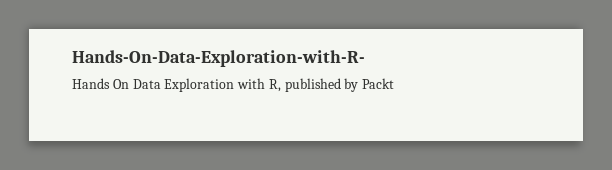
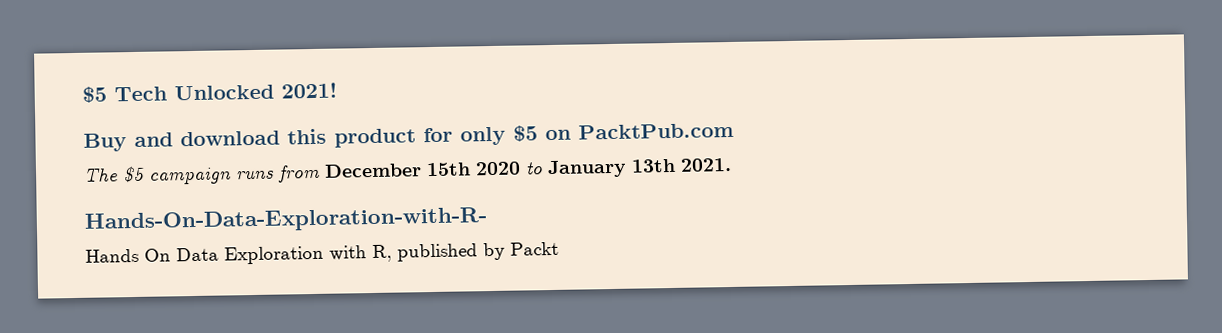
+ $5 Tech Unlocked 2021!
+ Buy and download this product for only $5 on PacktPub.com
+ The $5 campaign runs from December 15th 2020 to January 13th 2021.

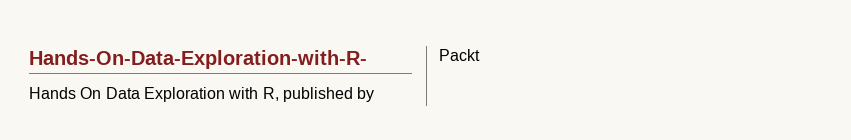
- $5 Tech Unlocked 2021!
- Buy and download this product for only $5 on PacktPub.com
- The $5 campaign runs from December 15th 2020 to January 13th 2021.

